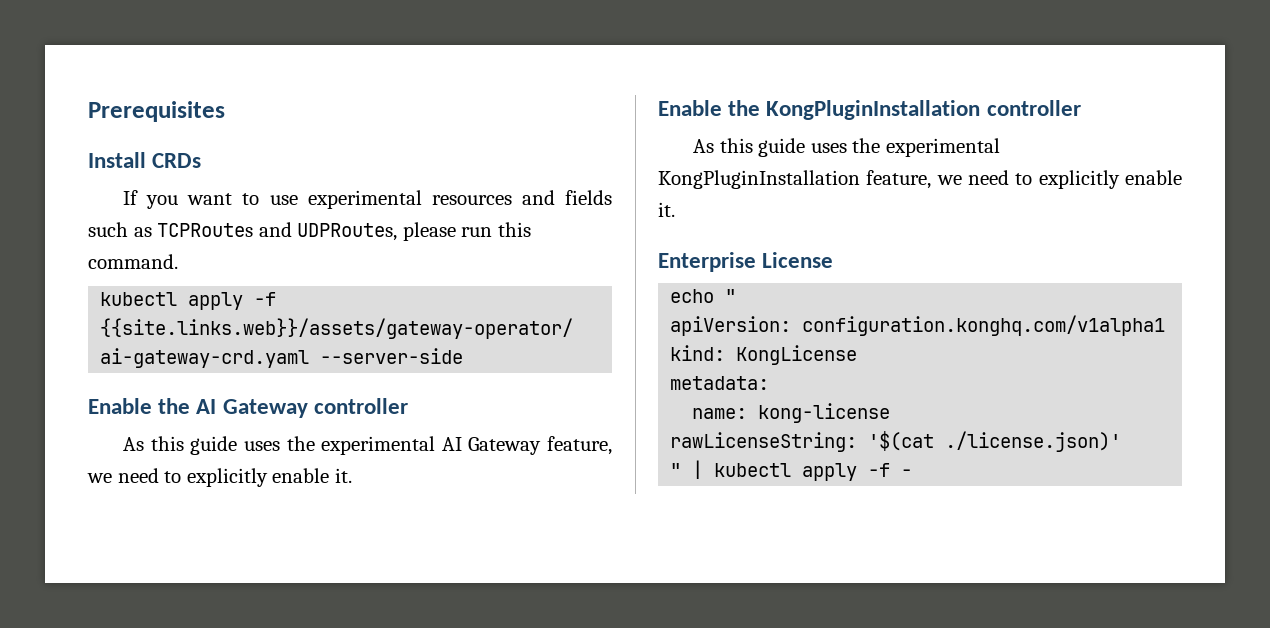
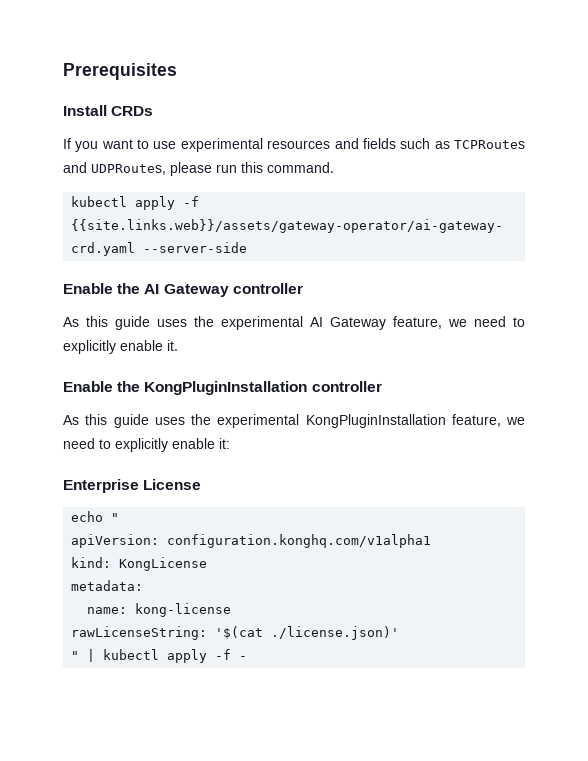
- As this guide uses the experimental KongPluginInstallation feature, we need to explicitly enable it.
+ As this guide uses the experimental KongPluginInstallation feature, we need to explicitly enable it:

